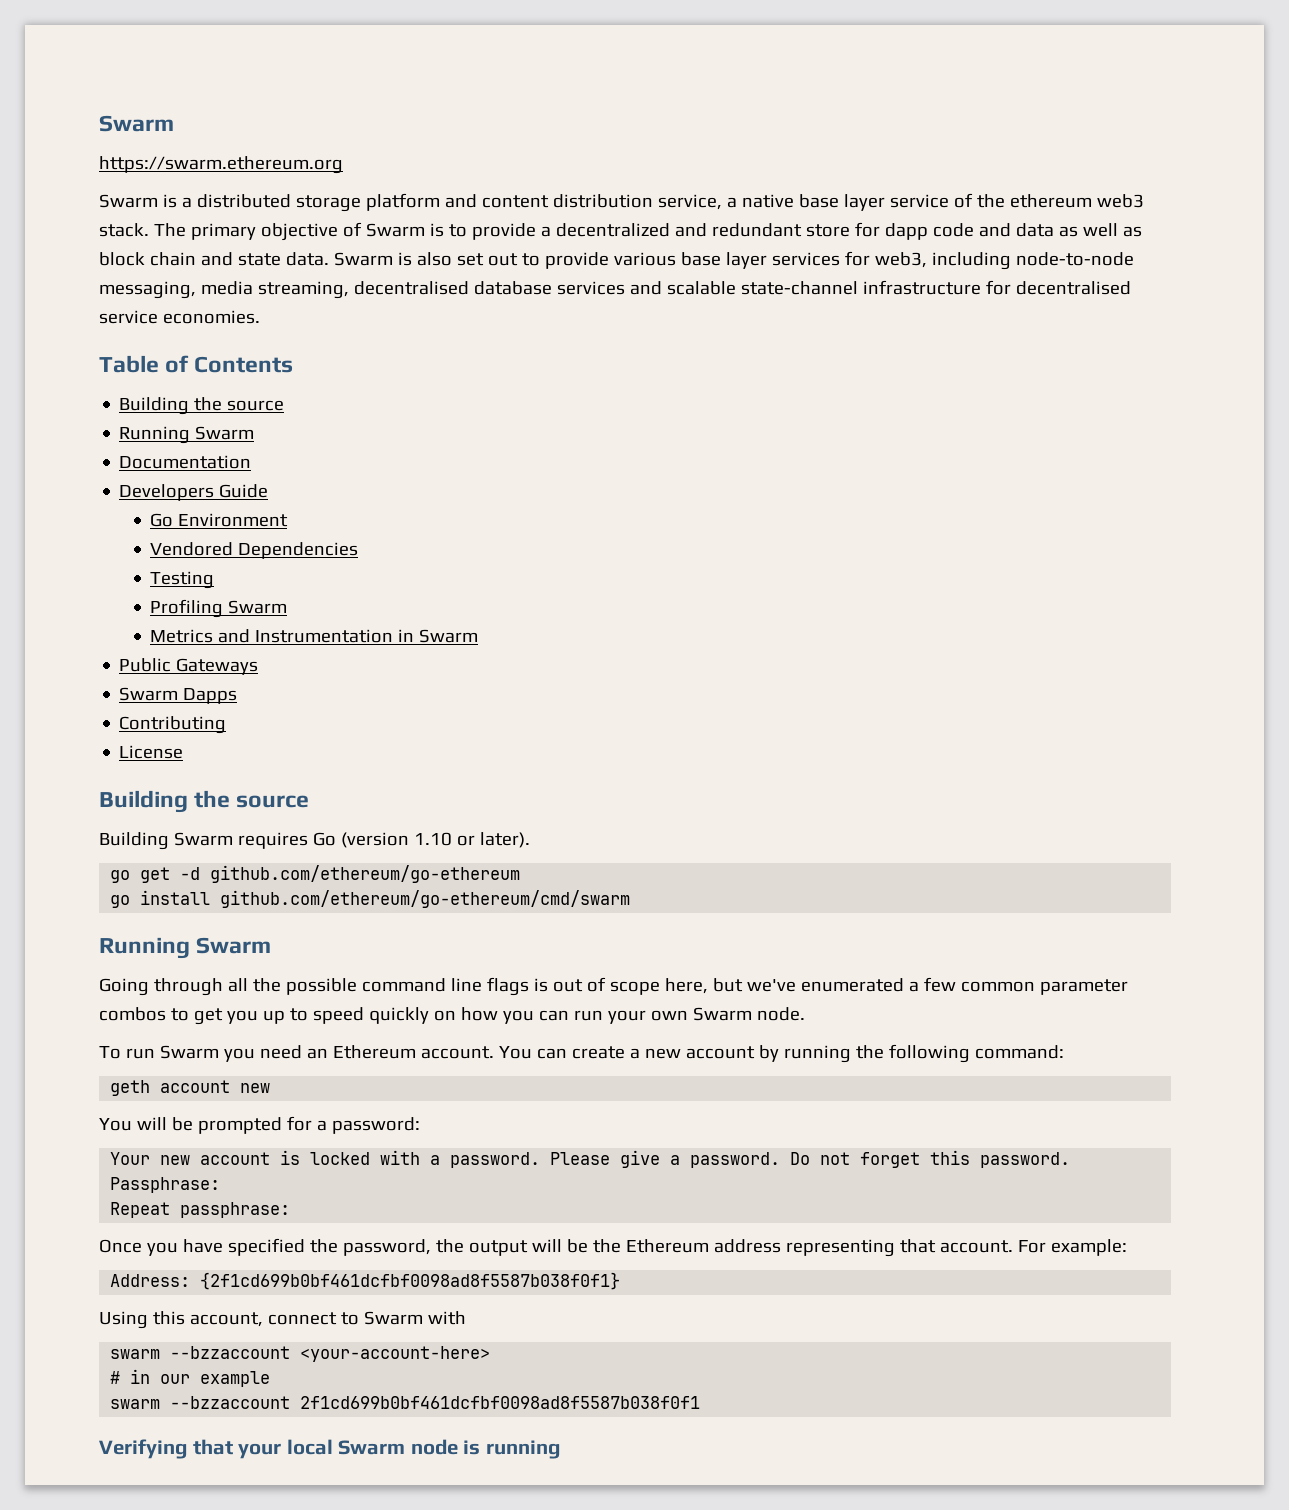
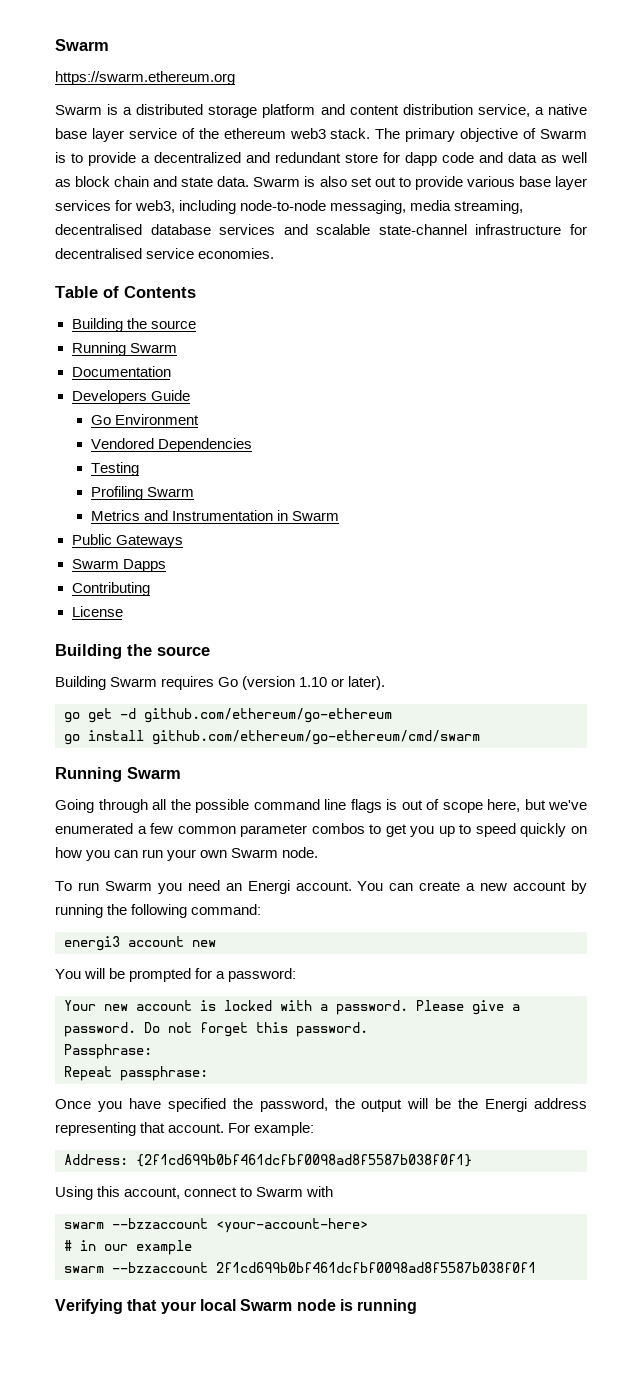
- To run Swarm you need an Ethereum account.
+ To run Swarm you need an Energi account.
- geth account new
+ energi3 account new
- Once you have specified the password, the output will be the Ethereum address representing that account.
+ Once you have specified the password, the output will be the Energi address representing that account.

